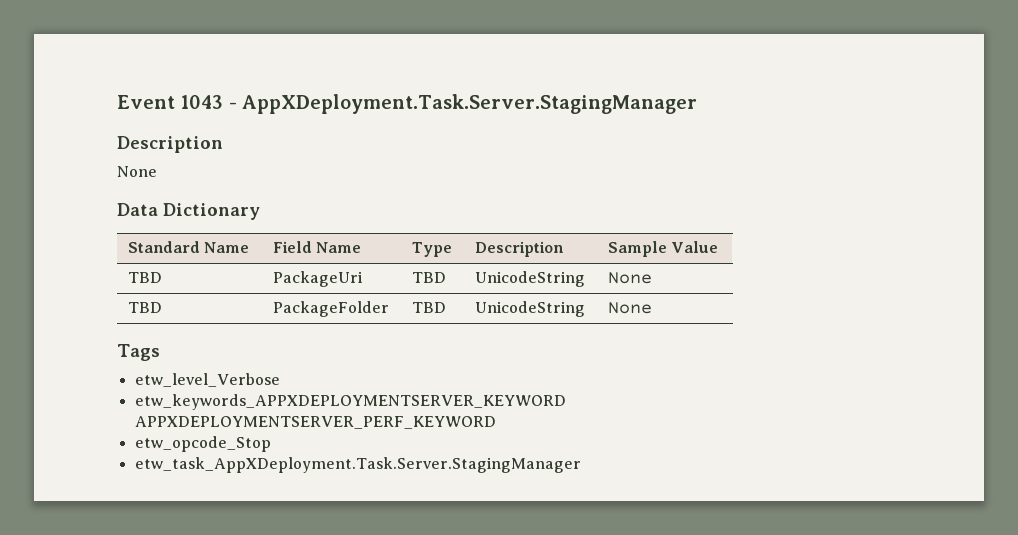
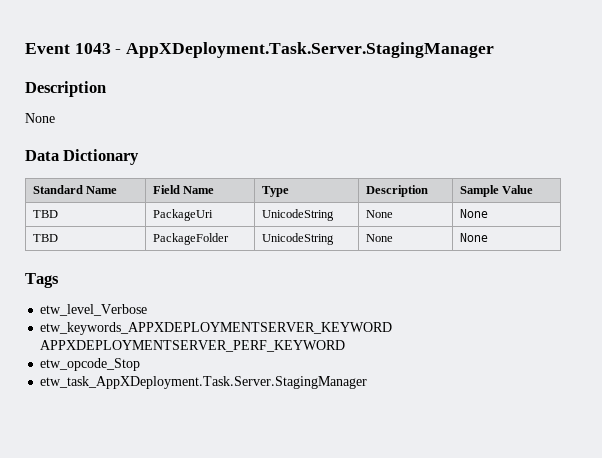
- TBD | PackageUri | TBD | UnicodeString | None
+ TBD | PackageUri | UnicodeString | None | None
- TBD | PackageFolder | TBD | UnicodeString | None
+ TBD | PackageFolder | UnicodeString | None | None

